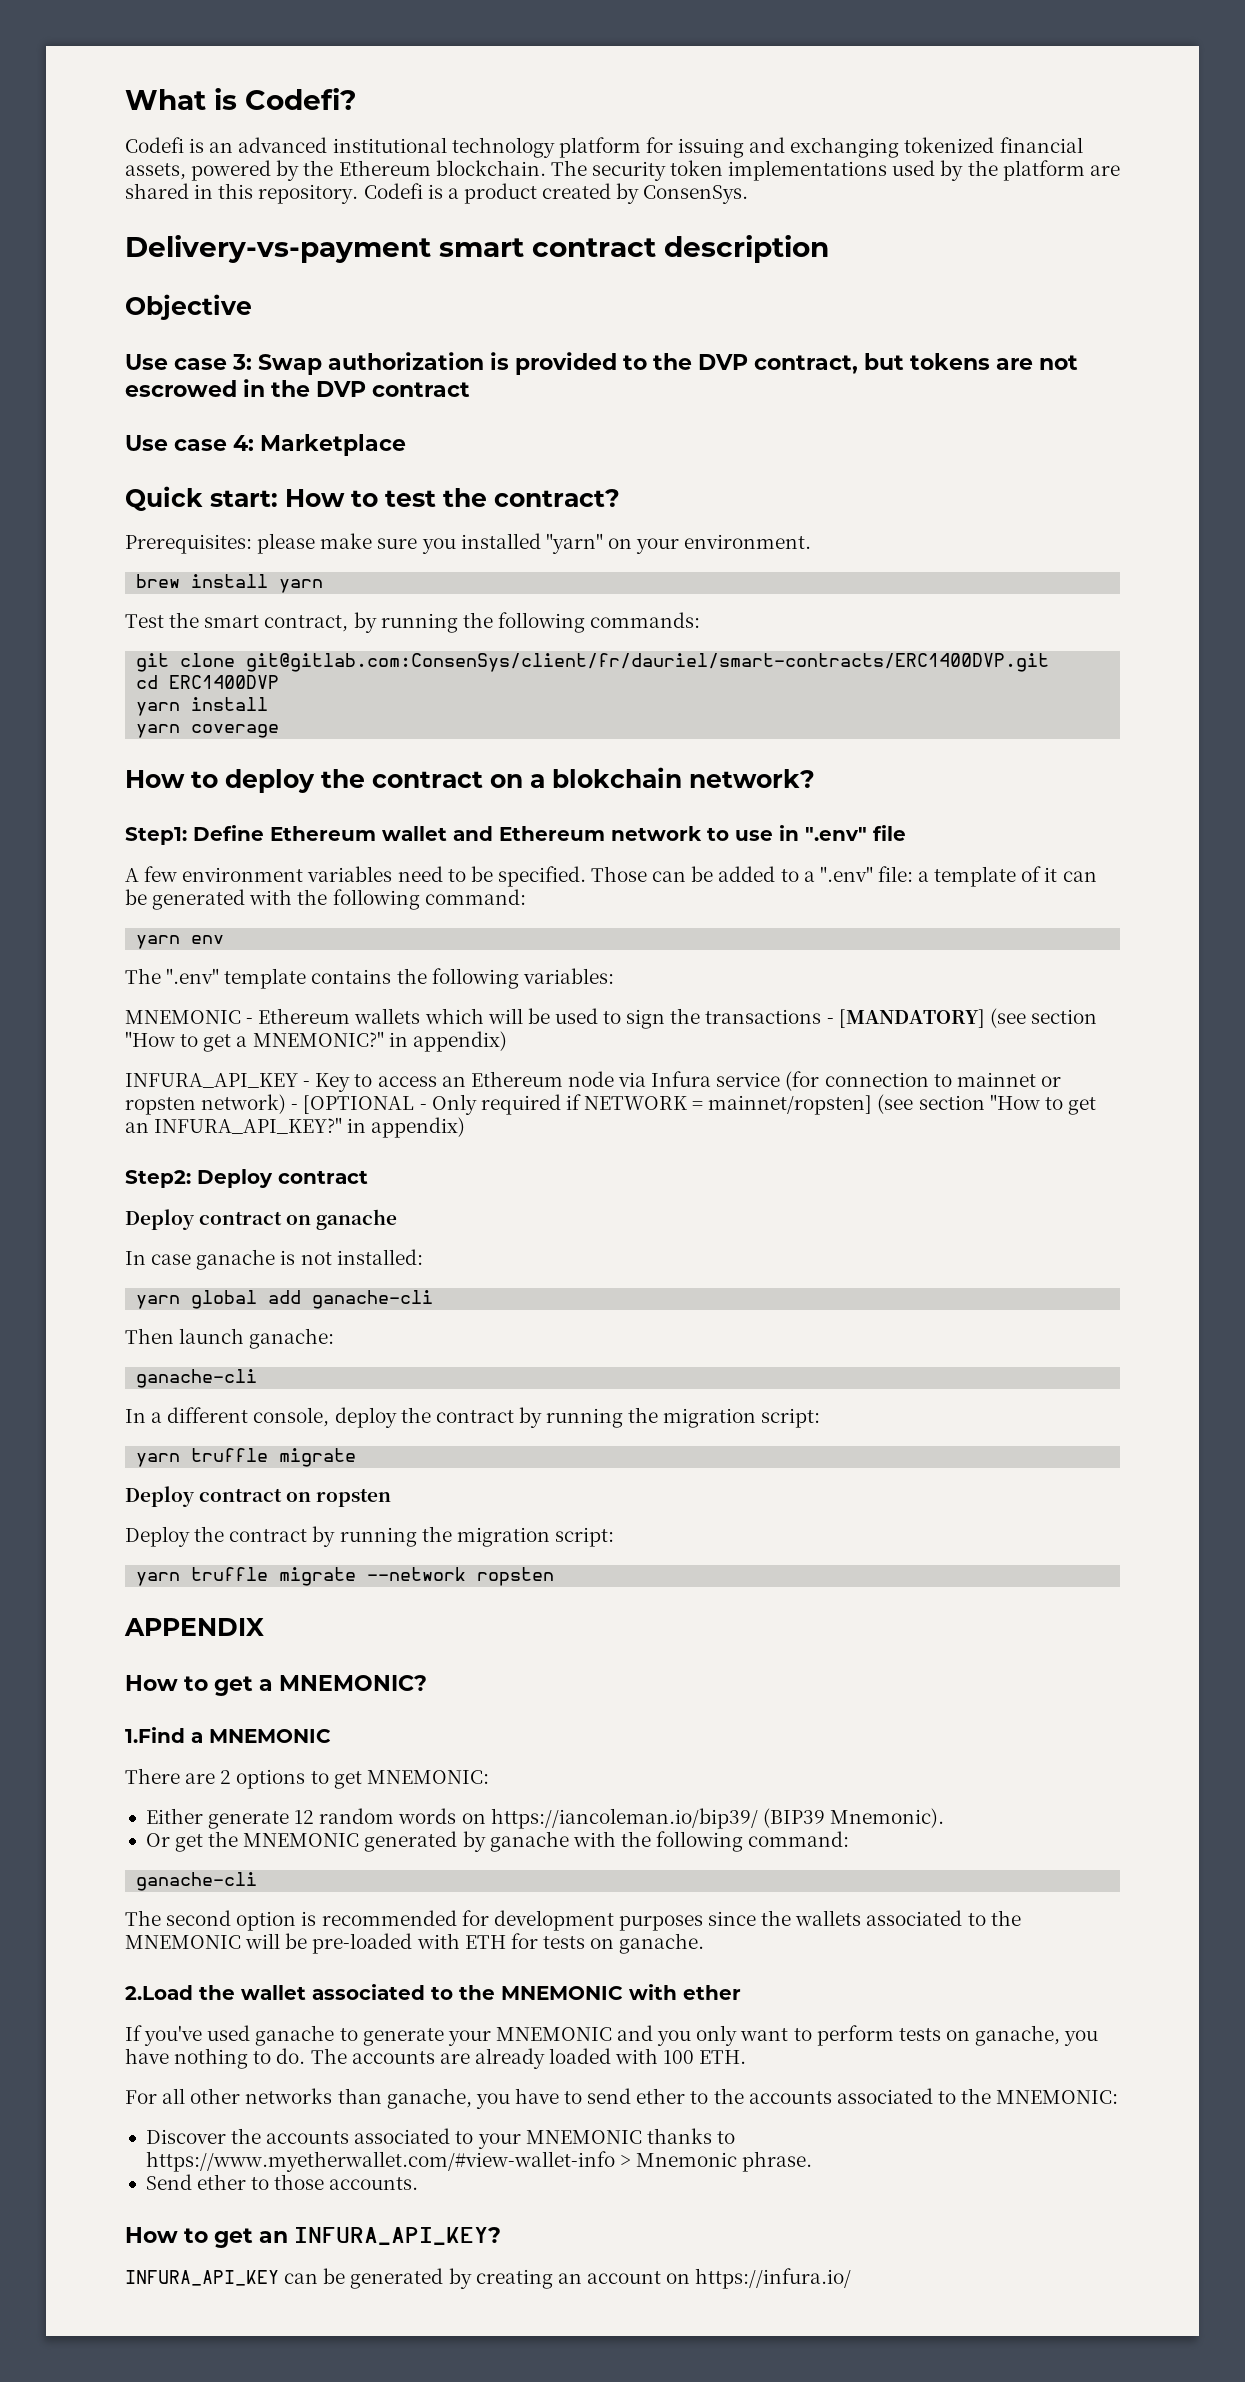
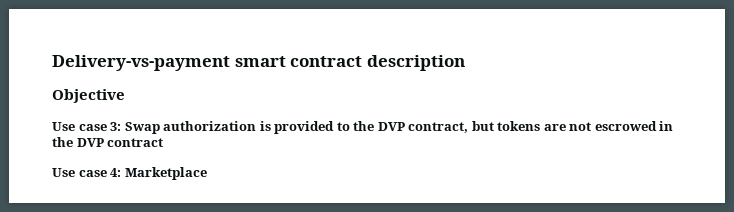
- What is Codefi?
- Codefi is an advanced institutional technology platform for issuing and exchanging tokenized financial assets, powered by the Ethereum blockchain. The security token implementations used by the platform are shared in this repository. Codefi is a product created by ConsenSys.
- Quick start: How to test the contract?
- Prerequisites: please make sure you installed "yarn" on your environment.
- brew install yarn
- Test the smart contract, by running the following commands:
- git clone git@gitlab.com:ConsenSys/client/fr/dauriel/smart-contracts/ERC1400DVP.git
- cd ERC1400DVP
- yarn install
- yarn coverage
- How to deploy the contract on a blokchain network?
- Step1: Define Ethereum wallet and Ethereum network to use in ".env" file
- A few environment variables need to be specified. Those can be added to a ".env" file: a template of it can be generated with the following command:
- yarn env
- The ".env" template contains the following variables:
- MNEMONIC - Ethereum wallets which will be used to sign the transactions - [MANDATORY] (see section "How to get a MNEMONIC?" in appendix)
- INFURA_API_KEY - Key to access an Ethereum node via Infura service (for connection to mainnet or ropsten network) - [OPTIONAL - Only required if NETWORK = mainnet/ropsten] (see section "How to get an INFURA_API_KEY?" in appendix)
- Step2: Deploy contract
- Deploy contract on ganache
- In case ganache is not installed:
- yarn global add ganache-cli
- Then launch ganache:
- ganache-cli
- In a different console, deploy the contract by running the migration script:
- yarn truffle migrate
- Deploy contract on ropsten
- Deploy the contract by running the migration script:
- yarn truffle migrate --network ropsten
- APPENDIX
- How to get a MNEMONIC?
- 1.Find a MNEMONIC
- There are 2 options to get MNEMONIC:
- Either generate 12 random words on https://iancoleman.io/bip39/ (BIP39 Mnemonic).
- Or get the MNEMONIC generated by ganache with the following command:
- ganache-cli
- The second option is recommended for development purposes since the wallets associated to the MNEMONIC will be pre-loaded with ETH for tests on ganache.
- 2.Load the wallet associated to the MNEMONIC with ether
- If you've used ganache to generate your MNEMONIC and you only want to perform tests on ganache, you have nothing to do. The accounts are already loaded with 100 ETH.
- For all other networks than ganache, you have to send ether to the accounts associated to the MNEMONIC:
- Discover the accounts associated to your MNEMONIC thanks to https://www.myetherwallet.com/#view-wallet-info > Mnemonic phrase.
- Send ether to those accounts.
- How to get an INFURA_API_KEY?
- INFURA_API_KEY can be generated by creating an account on https://infura.io/

